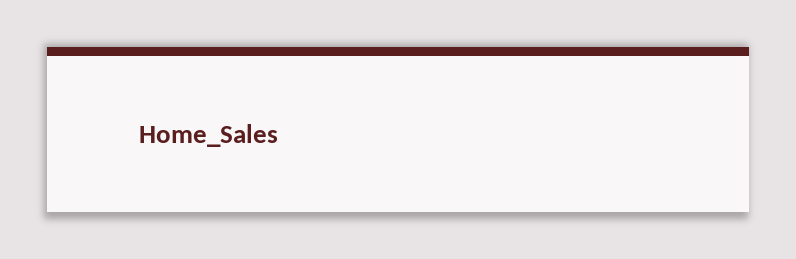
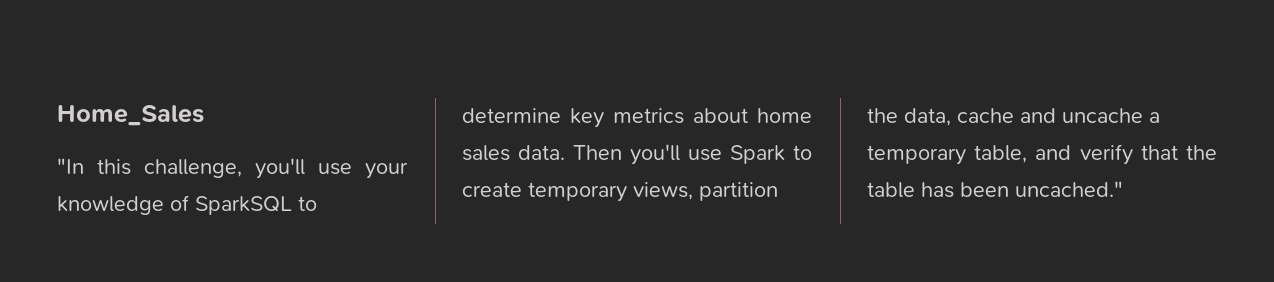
+ "In this challenge, you'll use your knowledge of SparkSQL to determine key metrics about home sales data. Then you'll use Spark to create temporary views, partition the data, cache and uncache a temporary table, and verify that the table has been uncached."

